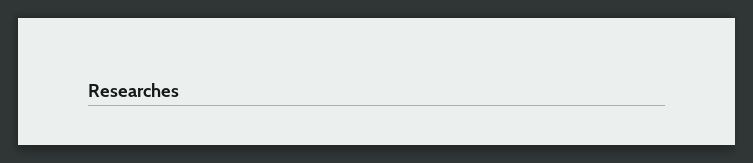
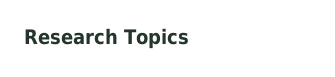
- Researches
+ Research Topics

